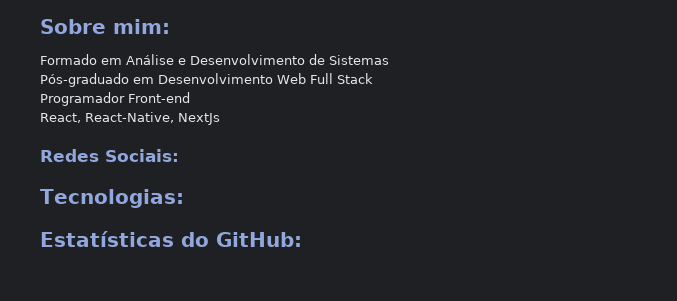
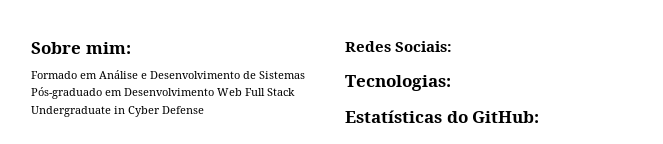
- Programador Front-end
- React, React-Native, NextJs
+ Undergraduate in Cyber Defense

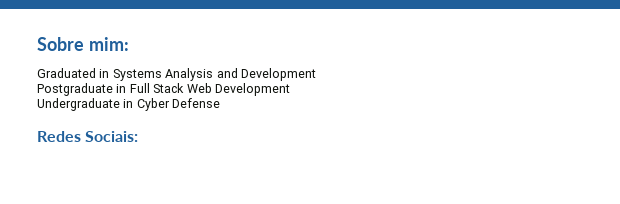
- Formado em Análise e Desenvolvimento de Sistemas
- Pós-graduado em Desenvolvimento Web Full Stack
+ Graduated in Systems Analysis and Development
+ Postgraduate in Full Stack Web Development
- Tecnologias:
- Estatísticas do GitHub:

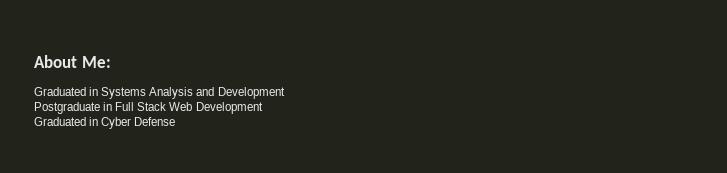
- Sobre mim:
+ About Me:
- Undergraduate in Cyber Defense
+ Graduated in Cyber Defense
- Redes Sociais:

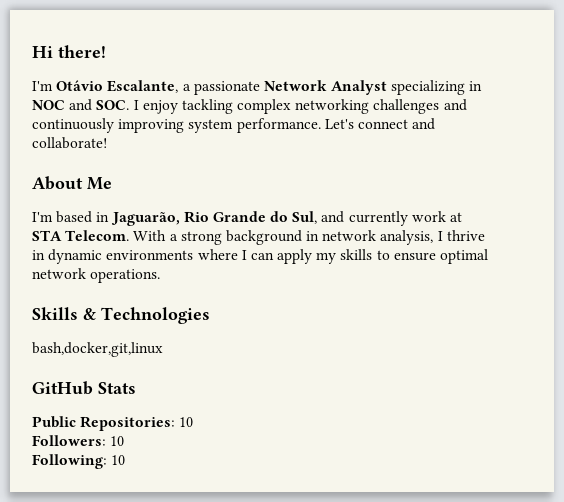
- About Me:
- Graduated in Systems Analysis and Development
- Postgraduate in Full Stack Web Development
- Graduated in Cyber Defense
+ Hi there!
+ I'm Otávio Escalante, a passionate Network Analyst specializing in NOC and SOC. I enjoy tackling complex networking challenges and continuously improving system performance. Let's connect and collaborate!
+ About Me
+ I'm based in Jaguarão, Rio Grande do Sul, and currently work at STA Telecom. With a strong background in network analysis, I thrive in dynamic environments where I can apply my skills to ensure optimal network operations.
+ Skills & Technologies
+ bash,docker,git,linux
+ GitHub Stats
+ Public Repositories: 10
+ Followers: 10
+ Following: 10

